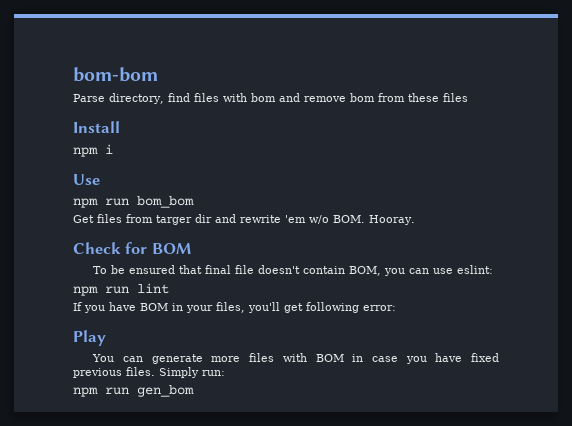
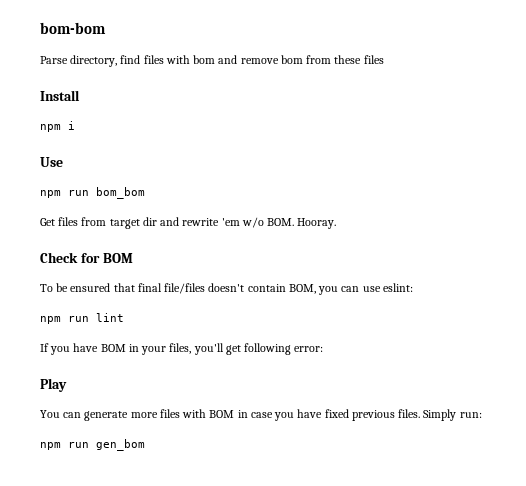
- Get files from targer dir and rewrite 'em w/o BOM. Hooray.
+ Get files from target dir and rewrite 'em w/o BOM. Hooray.
- To be ensured that final file doesn't contain BOM, you can use eslint:
+ To be ensured that final file/files doesn't contain BOM, you can use eslint:

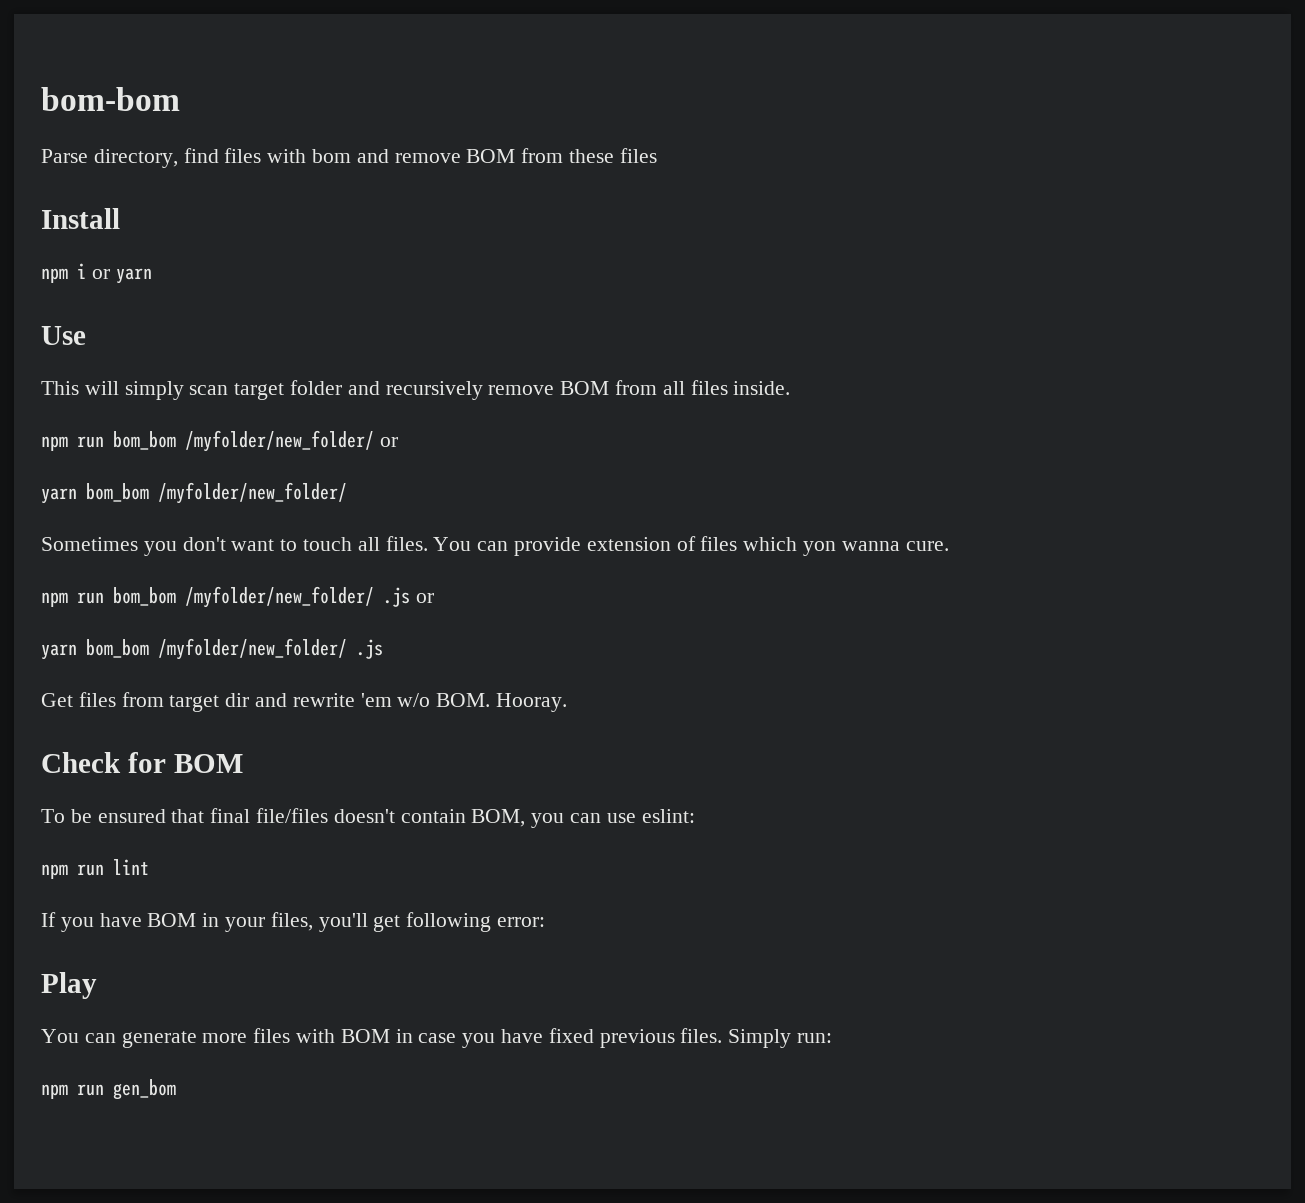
- Parse directory, find files with bom and remove bom from these files
+ Parse directory, find files with bom and remove BOM from these files
- npm i
+ npm i or yarn
- npm run bom_bom
+ This will simply scan target folder and recursively remove BOM from all files inside.
+ npm run bom_bom /myfolder/new_folder/ or
+ yarn bom_bom /myfolder/new_folder/
+ Sometimes you don't want to touch all files. You can provide extension of files which yon wanna cure.
+ npm run bom_bom /myfolder/new_folder/ .js or
+ yarn bom_bom /myfolder/new_folder/ .js

